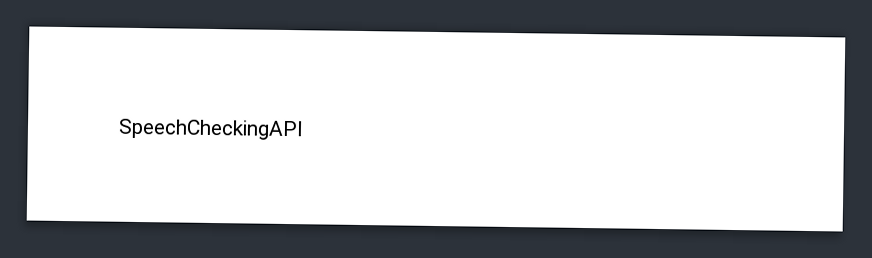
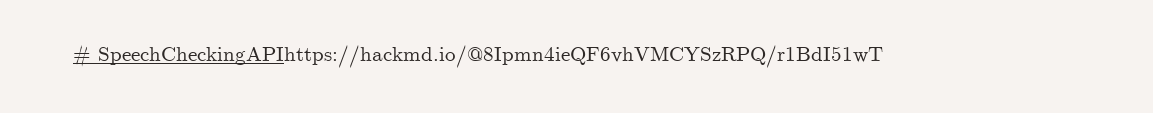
- SpeechCheckingAPI
+ # SpeechCheckingAPIhttps://hackmd.io/@8Ipmn4ieQF6vhVMCYSzRPQ/r1BdI51wT

